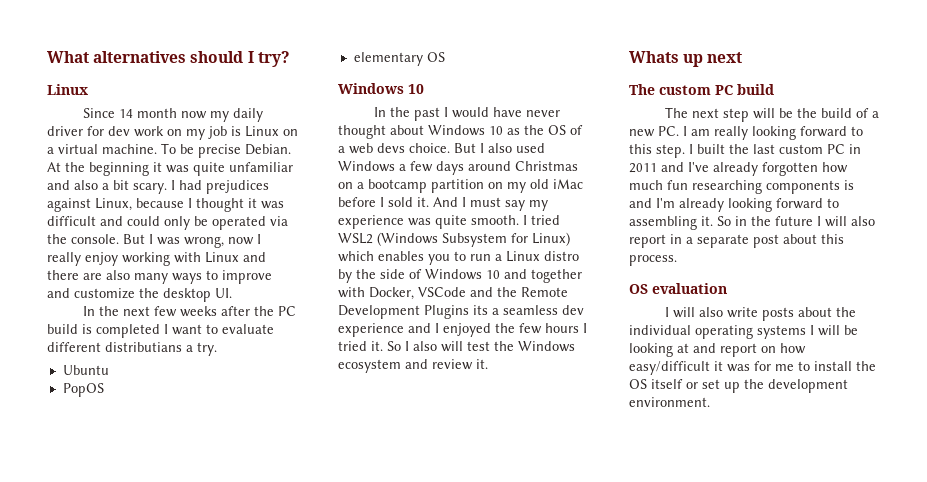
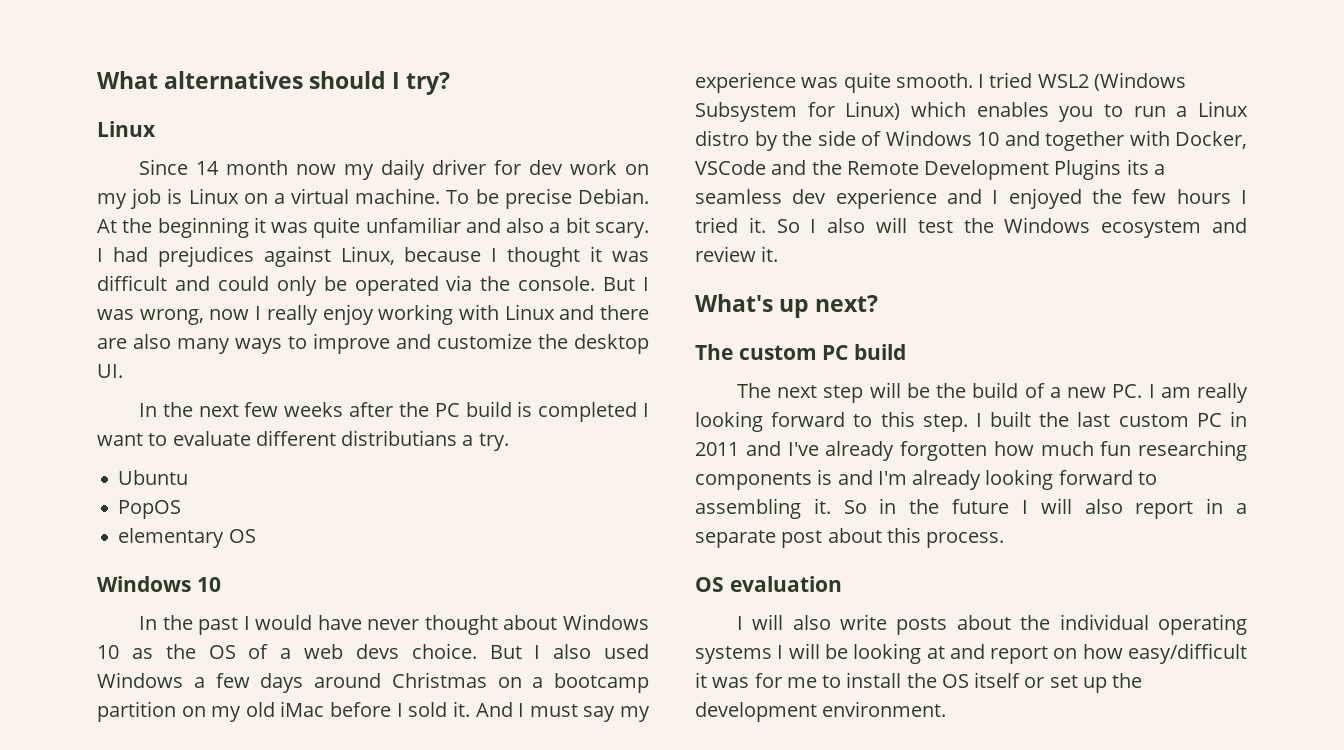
- Whats up next
+ What's up next?

